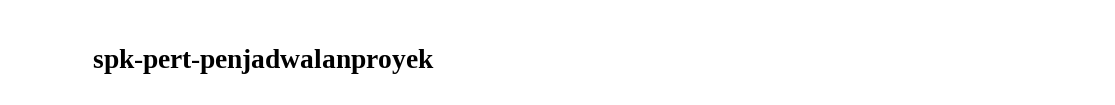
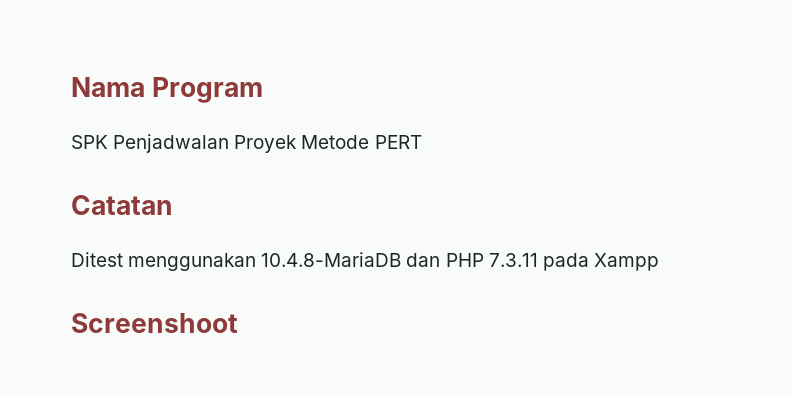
- spk-pert-penjadwalanproyek
+ Nama Program
+ SPK Penjadwalan Proyek Metode PERT
+ Catatan
+ Ditest menggunakan 10.4.8-MariaDB dan PHP 7.3.11 pada Xampp
+ Screenshoot

